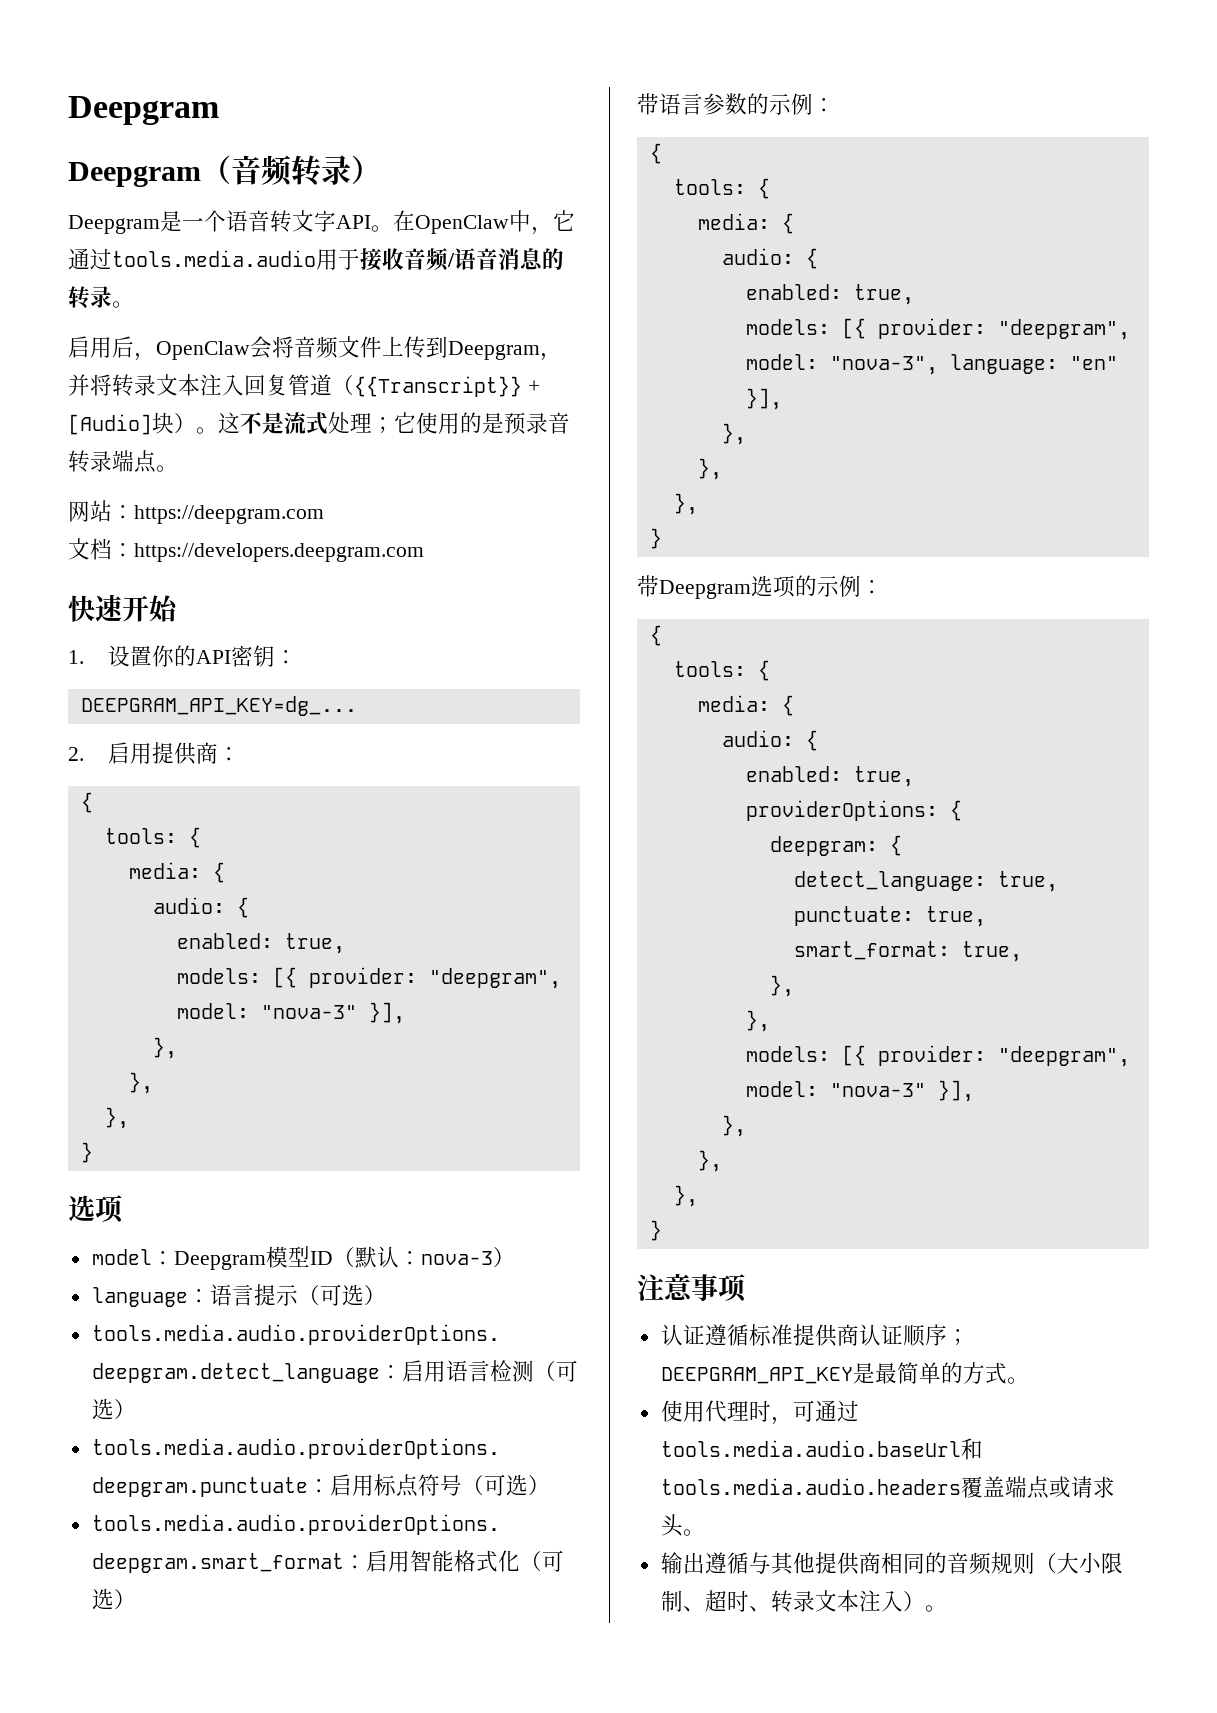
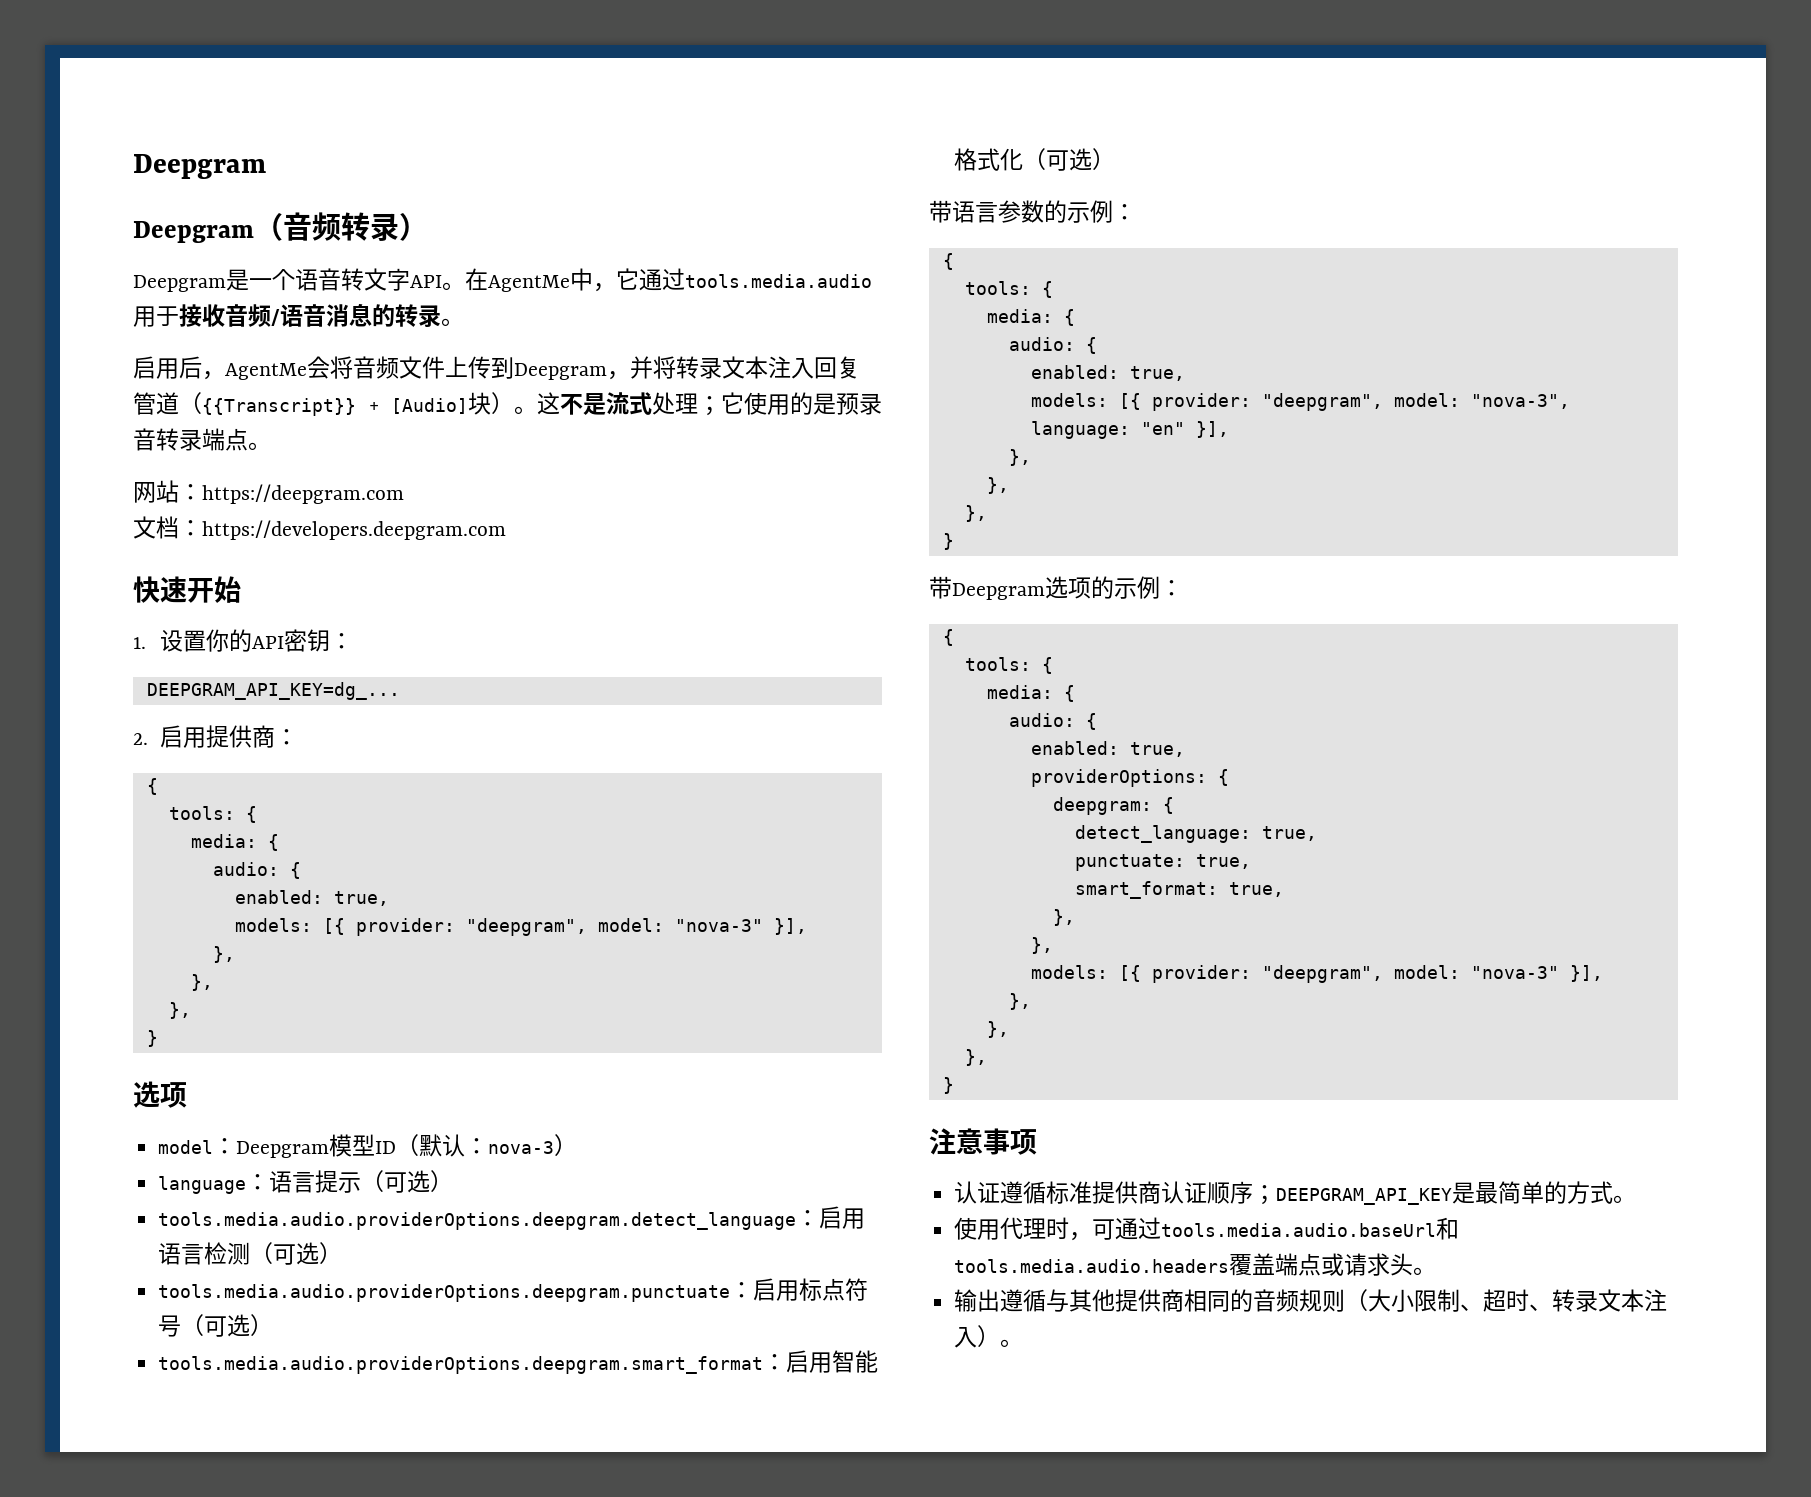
- 在OpenClaw中，它通过tools.media.audio用于接收音频/语音消息的转录。
+ 在AgentMe中，它通过tools.media.audio用于接收音频/语音消息的转录。
- 启用后，OpenClaw会将音频文件上传到Deepgram，并将转录文本注入回复管道（{{Transcript}} + [Audio]块）。
+ 启用后，AgentMe会将音频文件上传到Deepgram，并将转录文本注入回复管道（{{Transcript}} + [Audio]块）。

